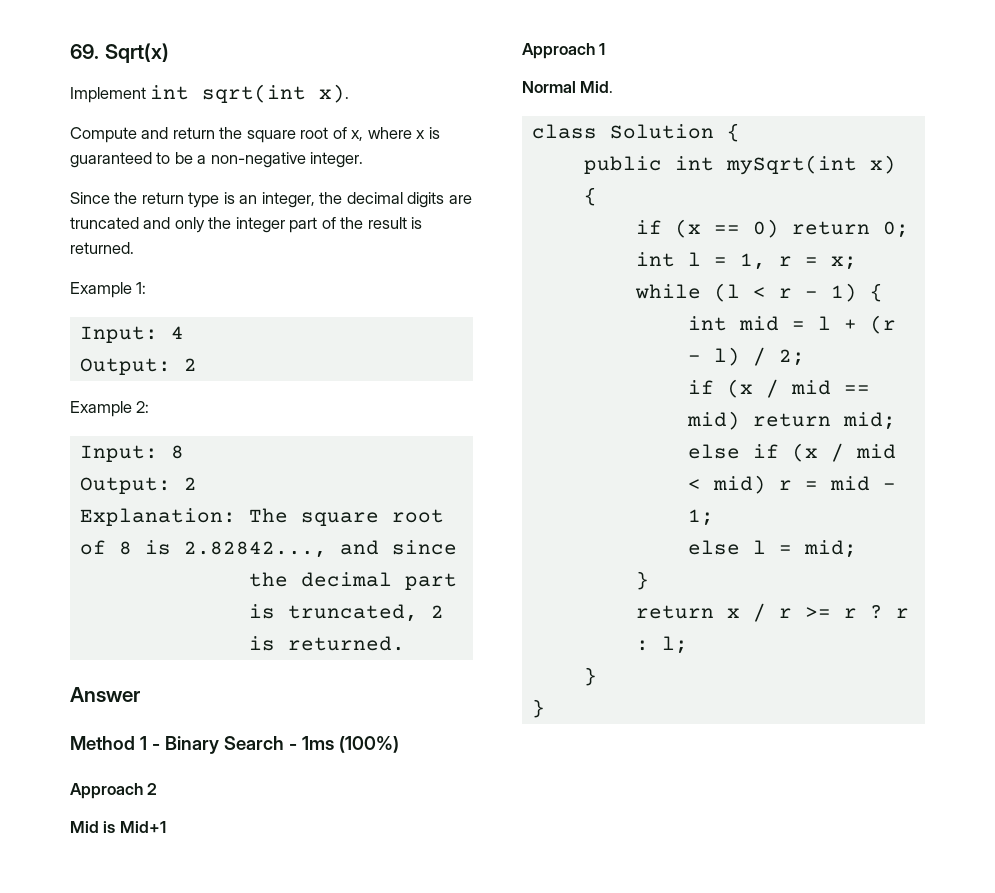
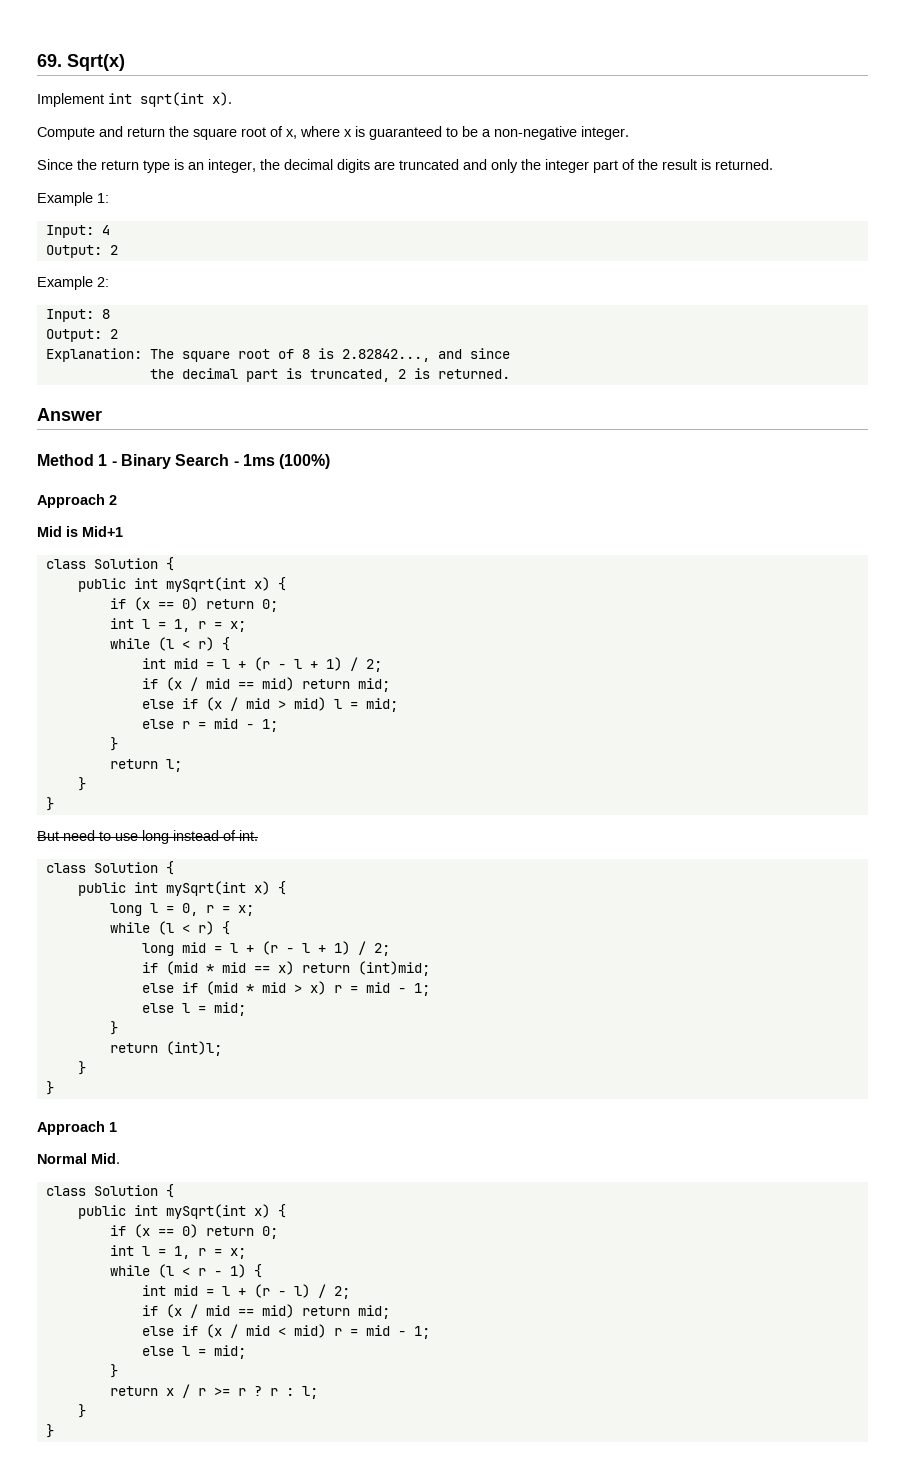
  Mid is Mid+1
+ class Solution {
+ public int mySqrt(int x) {
+ if (x == 0) return 0;
+ int l = 1, r = x;
+ while (l < r) {
+ int mid = l + (r - l + 1) / 2;
+ if (x / mid == mid) return mid;
+ else if (x / mid > mid) l = mid;
+ else r = mid - 1;
+ }
+ return l;
+ }
+ }
+ But need to use long instead of int.
+ class Solution {
+ public int mySqrt(int x) {
+ long l = 0, r = x;
+ while (l < r) {
+ long mid = l + (r - l + 1) / 2;
+ if (mid * mid == x) return (int)mid;
+ else if (mid * mid > x) r = mid - 1;
+ else l = mid;
+ }
+ return (int)l;
+ }
+ }

